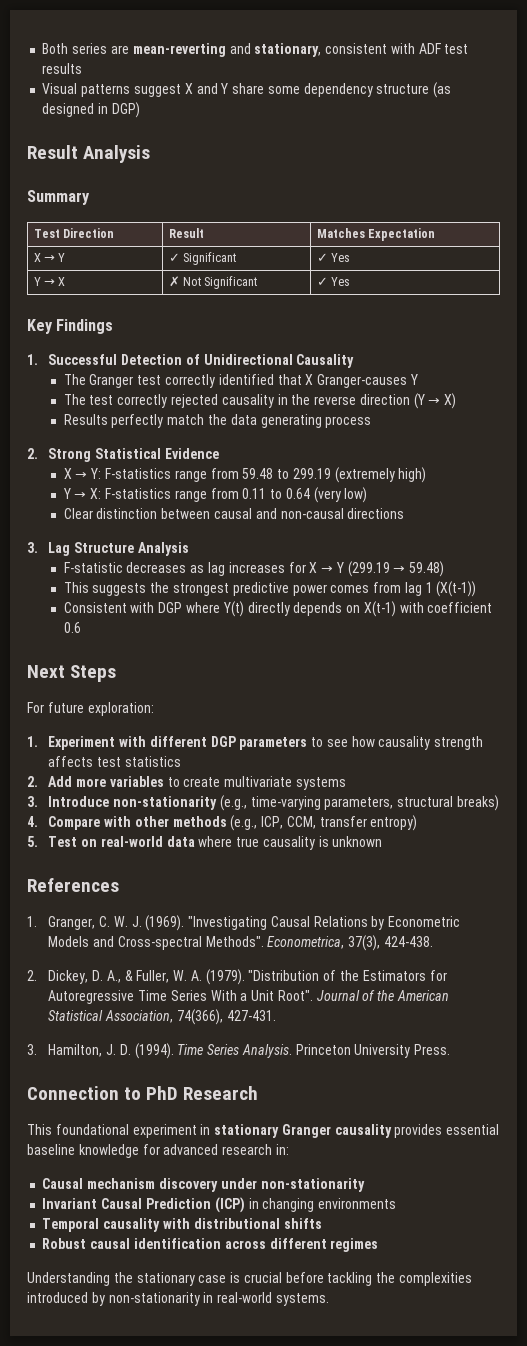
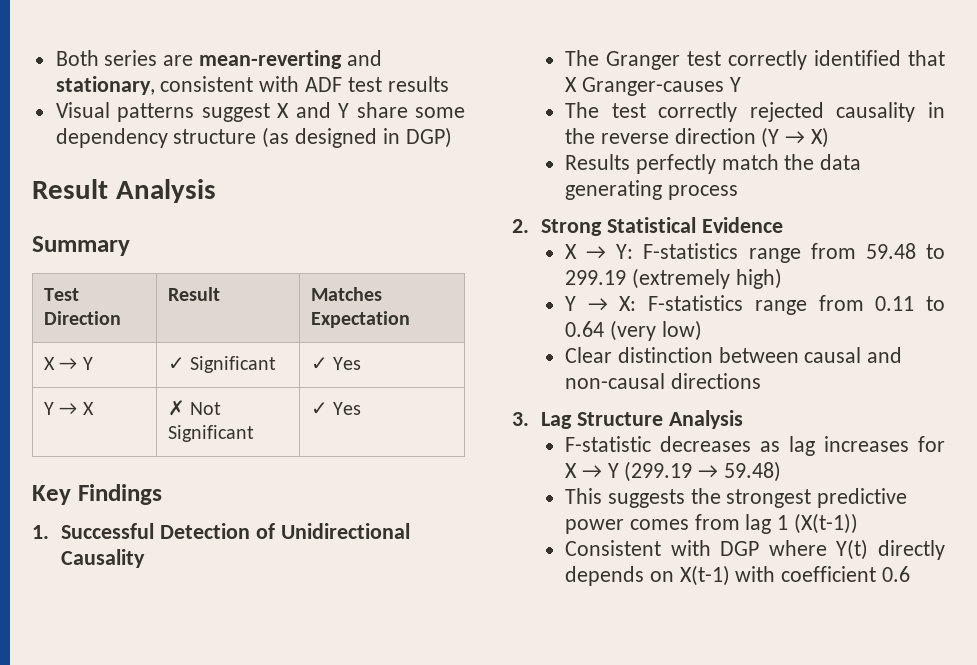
- Next Steps
- For future exploration:
- 1. Experiment with different DGP parameters to see how causality strength affects test statistics
- 2. Add more variables to create multivariate systems
- 3. Introduce non-stationarity (e.g., time-varying parameters, structural breaks)
- 4. Compare with other methods (e.g., ICP, CCM, transfer entropy)
- 5. Test on real-world data where true causality is unknown
- References
- 1. Granger, C. W. J. (1969). "Investigating Causal Relations by Econometric Models and Cross-spectral Methods". Econometrica, 37(3), 424-438.
- 2. Dickey, D. A., & Fuller, W. A. (1979). "Distribution of the Estimators for Autoregressive Time Series With a Unit Root". Journal of the American Statistical Association, 74(366), 427-431.
- 3. Hamilton, J. D. (1994). Time Series Analysis. Princeton University Press.
- Connection to PhD Research
- This foundational experiment in stationary Granger causality provides essential baseline knowledge for advanced research in:
- Causal mechanism discovery under non-stationarity
- Invariant Causal Prediction (ICP) in changing environments
- Temporal causality with distributional shifts
- Robust causal identification across different regimes
- Understanding the stationary case is crucial before tackling the complexities introduced by non-stationarity in real-world systems.

